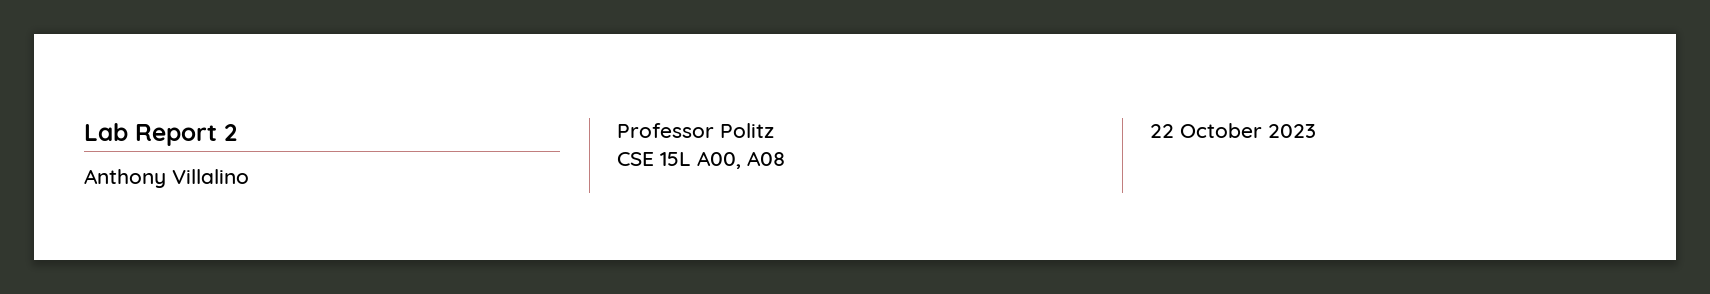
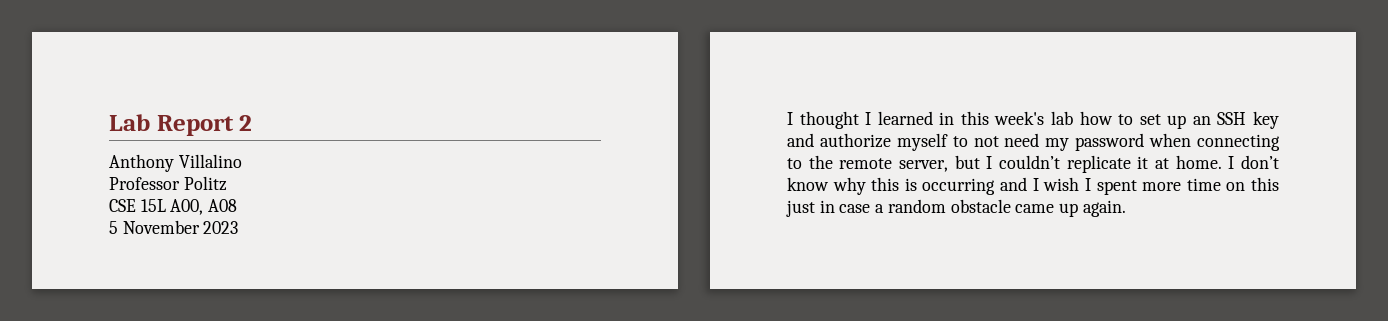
- 22 October 2023
+ 5 November 2023
+ I thought I learned in this week's lab how to set up an SSH key and authorize myself to not need my password when connecting to the remote server, but I couldn’t replicate it at home. I don’t know why this is occurring and I wish I spent more time on this just in case a random obstacle came up again.

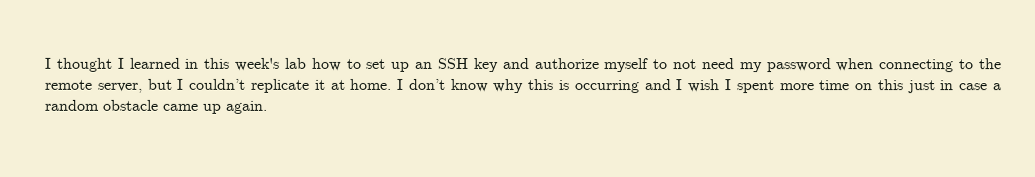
- Lab Report 2
- Anthony Villalino
- Professor Politz
- CSE 15L A00, A08
- 5 November 2023

